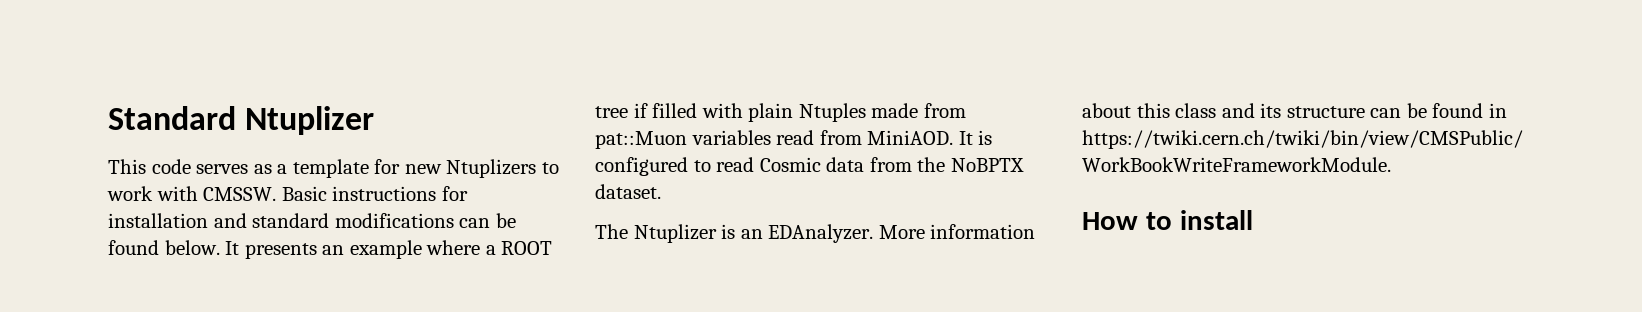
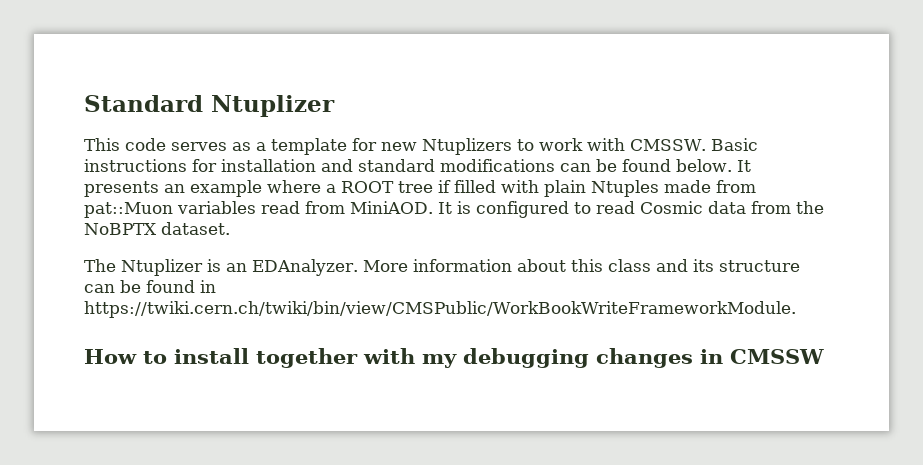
- How to install
+ How to install together with my debugging changes in CMSSW

